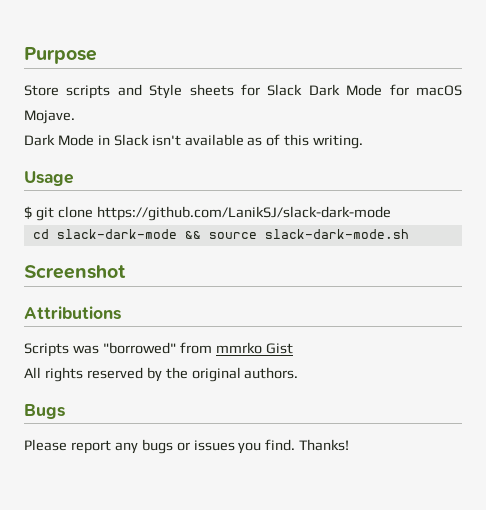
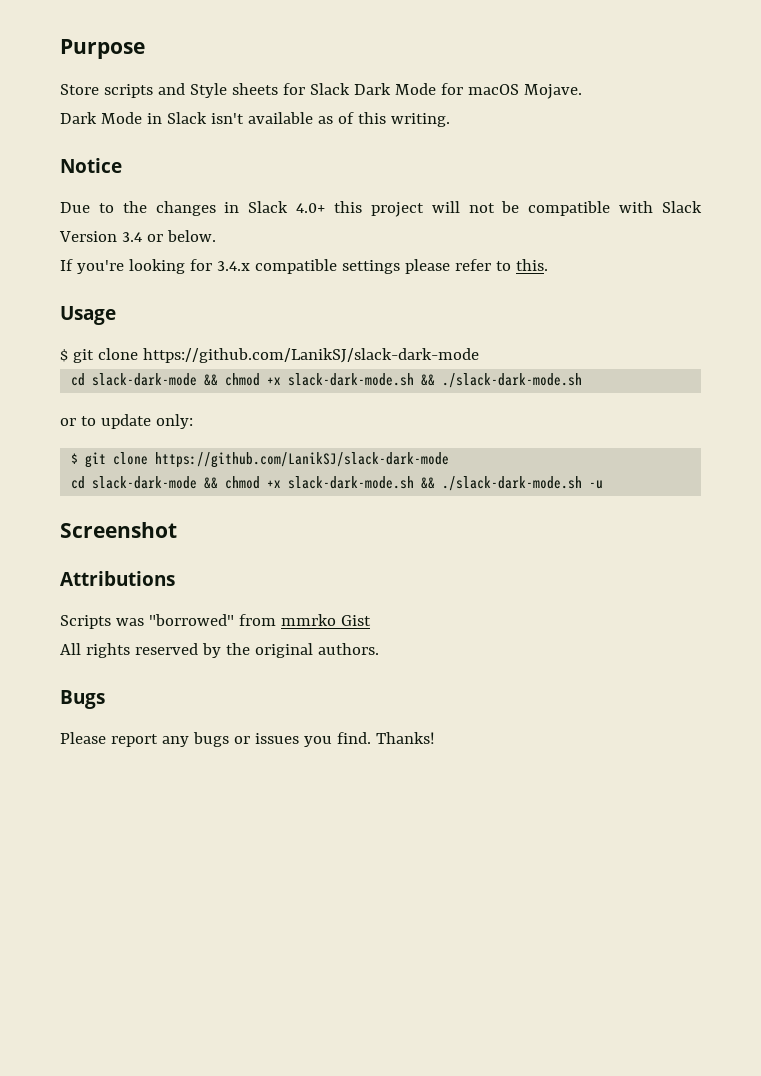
+ Notice
+ Due to the changes in Slack 4.0+ this project will not be compatible with Slack Version 3.4 or below.
+ If you're looking for 3.4.x compatible settings please refer to this.
  Usage
  $ git clone https://github.com/LanikSJ/slack-dark-mode
- cd slack-dark-mode && source slack-dark-mode.sh
+ cd slack-dark-mode && chmod +x slack-dark-mode.sh && ./slack-dark-mode.sh
+ or to update only:
+ $ git clone https://github.com/LanikSJ/slack-dark-mode
+ cd slack-dark-mode && chmod +x slack-dark-mode.sh && ./slack-dark-mode.sh -u

